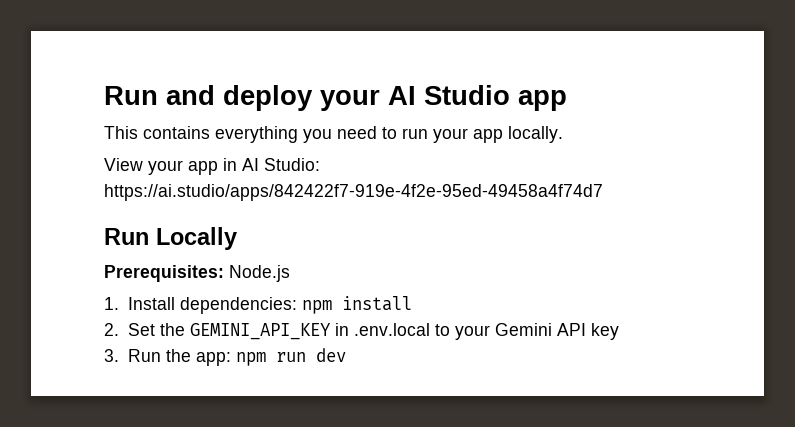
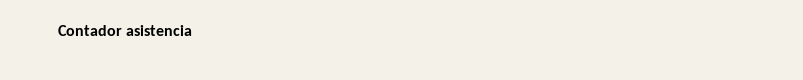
- Run and deploy your AI Studio app
- This contains everything you need to run your app locally.
- View your app in AI Studio: https://ai.studio/apps/842422f7-919e-4f2e-95ed-49458a4f74d7
- Run Locally
- Prerequisites: Node.js
- 1. Install dependencies: npm install
- 2. Set the GEMINI_API_KEY in .env.local to your Gemini API key
- 3. Run the app: npm run dev
+ Contador asistencia

